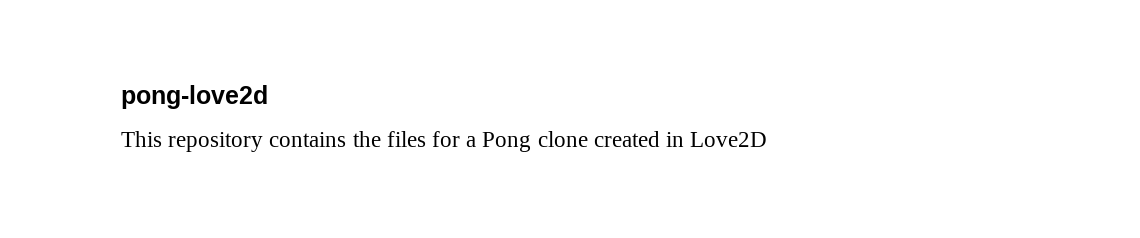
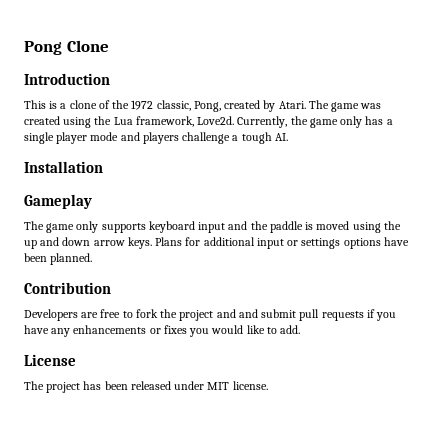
- pong-love2d
- This repository contains the files for a Pong clone created in Love2D
+ Pong Clone
+ Introduction
+ This is a clone of the 1972 classic, Pong, created by Atari. The game was created using the Lua framework, Love2d. Currently, the game only has a single player mode and players challenge a tough AI.
+ Installation
+ Gameplay
+ The game only supports keyboard input and the paddle is moved using the up and down arrow keys. Plans for additional input or settings options have been planned.
+ Contribution
+ Developers are free to fork the project and and submit pull requests if you have any enhancements or fixes you would like to add.
+ License
+ The project has been released under MIT license.

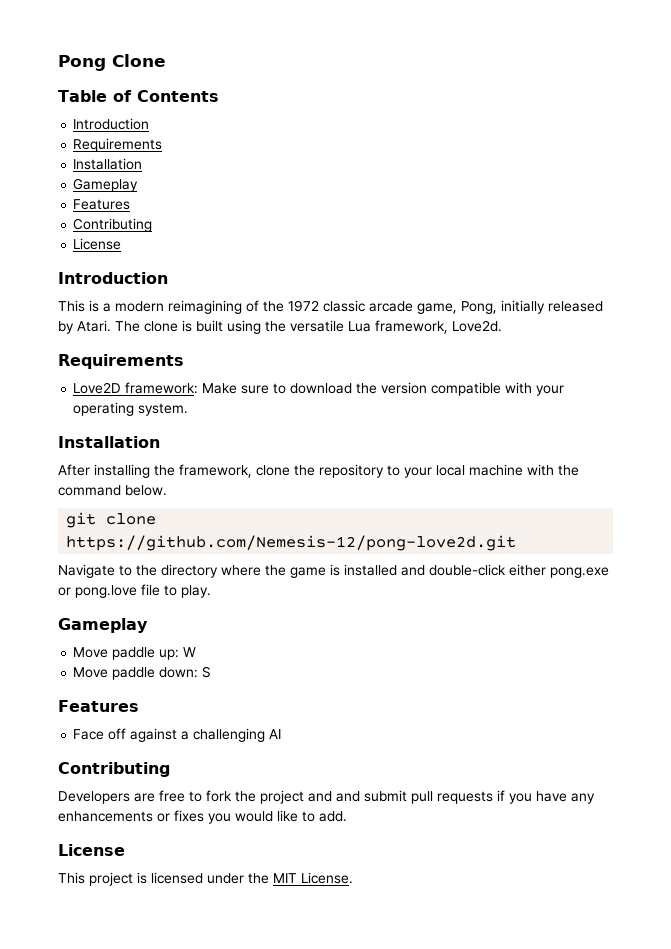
+ Table of Contents
+ Introduction
+ Requirements
+ Installation
+ Gameplay
+ Features
+ Contributing
+ License
- This is a clone of the 1972 classic, Pong, created by Atari. The game was created using the Lua framework, Love2d. Currently, the game only has a single player mode and players challenge a tough AI.
+ This is a modern reimagining of the 1972 classic arcade game, Pong, initially released by Atari. The clone is built using the versatile Lua framework, Love2d.
+ Requirements
+ Love2D framework: Make sure to download the version compatible with your operating system.
  Installation
+ After installing the framework, clone the repository to your local machine with the command below.
+ git clone https://github.com/Nemesis-12/pong-love2d.git
+ Navigate to the directory where the game is installed and double-click either pong.exe or pong.love file to play.
  Gameplay
- The game only supports keyboard input and the paddle is moved using the up and down arrow keys. Plans for additional input or settings options have been planned.
- Contribution
+ Move paddle up: W
+ Move paddle down: S
+ Features
+ Face off against a challenging AI
+ Contributing
- The project has been released under MIT license.
+ This project is licensed under the MIT License.

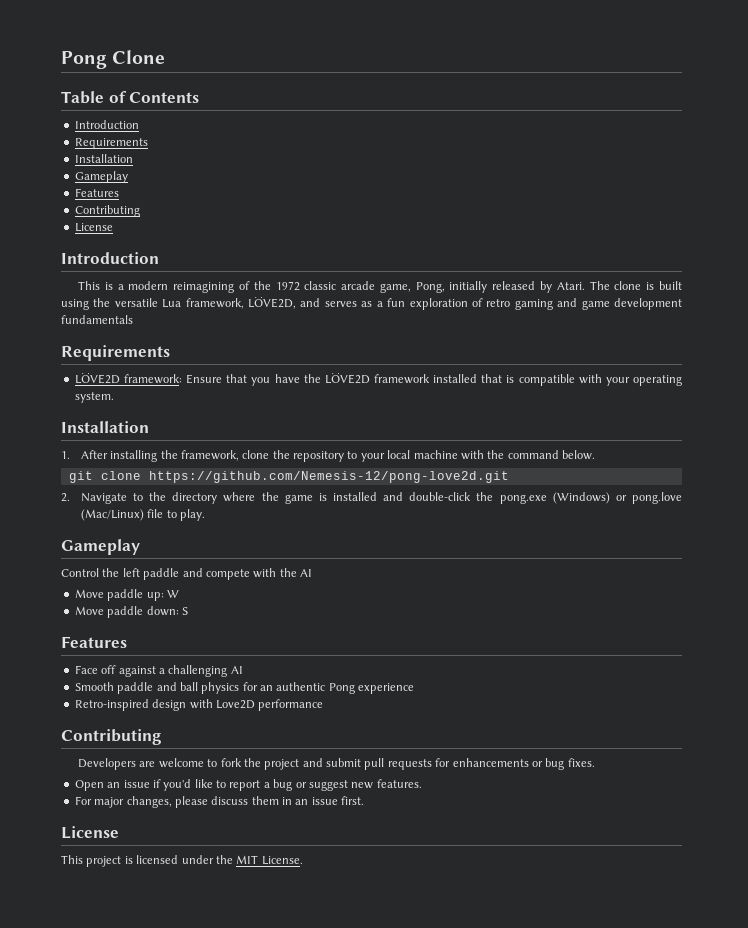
- The clone is built using the versatile Lua framework, Love2d.
+ The clone is built using the versatile Lua framework, LÖVE2D, and serves as a fun exploration of retro gaming and game development fundamentals
  Requirements
- Love2D framework: Make sure to download the version compatible with your operating system.
+ LÖVE2D framework: Ensure that you have the LÖVE2D framework installed that is compatible with your operating system.
- After installing the framework, clone the repository to your local machine with the command below.
+ 1. After installing the framework, clone the repository to your local machine with the command below.
- Navigate to the directory where the game is installed and double-click either pong.exe or pong.love file to play.
+ 2. Navigate to the directory where the game is installed and double-click the pong.exe (Windows) or pong.love (Mac/Linux) file to play.
+ Control the left paddle and compete with the AI
+ Smooth paddle and ball physics for an authentic Pong experience
+ Retro-inspired design with Love2D performance
- Developers are free to fork the project and and submit pull requests if you have any enhancements or fixes you would like to add.
+ Developers are welcome to fork the project and submit pull requests for enhancements or bug fixes.
+ Open an issue if you'd like to report a bug or suggest new features.
+ For major changes, please discuss them in an issue first.

